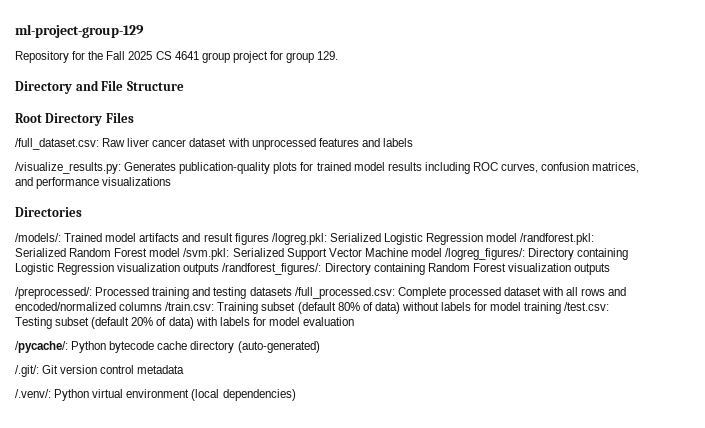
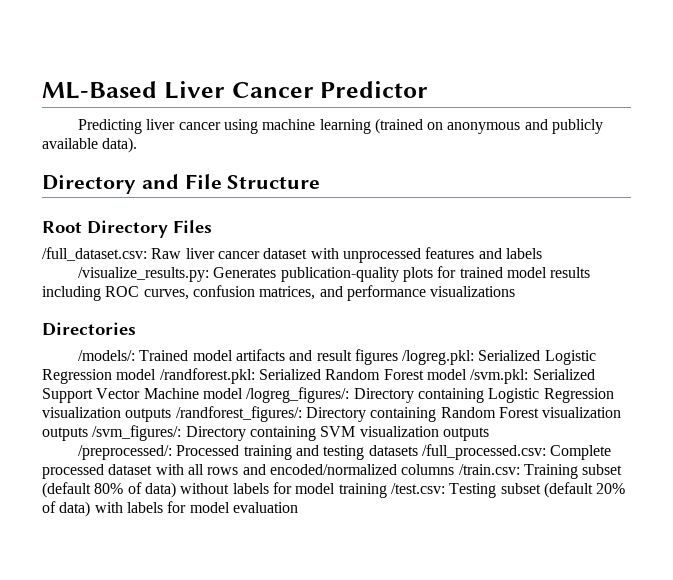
- ml-project-group-129
- Repository for the Fall 2025 CS 4641 group project for group 129.
+ ML-Based Liver Cancer Predictor
+ Predicting liver cancer using machine learning (trained on anonymous and publicly available data).
- /models/: Trained model artifacts and result figures /logreg.pkl: Serialized Logistic Regression model /randforest.pkl: Serialized Random Forest model /svm.pkl: Serialized Support Vector Machine model /logreg_figures/: Directory containing Logistic Regression visualization outputs /randforest_figures/: Directory containing Random Forest visualization outputs
+ /models/: Trained model artifacts and result figures /logreg.pkl: Serialized Logistic Regression model /randforest.pkl: Serialized Random Forest model /svm.pkl: Serialized Support Vector Machine model /logreg_figures/: Directory containing Logistic Regression visualization outputs /randforest_figures/: Directory containing Random Forest visualization outputs /svm_figures/: Directory containing SVM visualization outputs
- /pycache/: Python bytecode cache directory (auto-generated)
- /.git/: Git version control metadata
- /.venv/: Python virtual environment (local dependencies)

